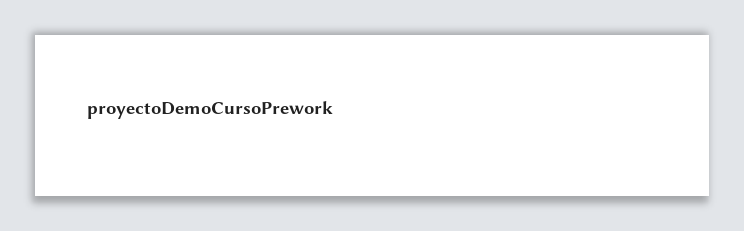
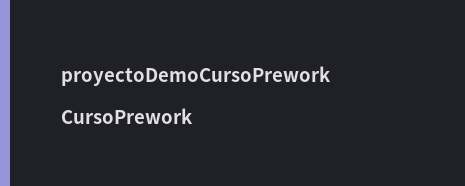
+ CursoPrework

